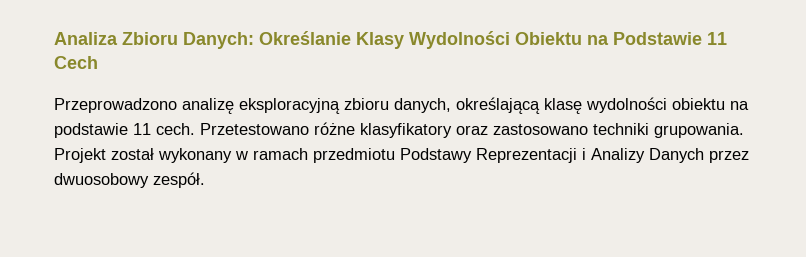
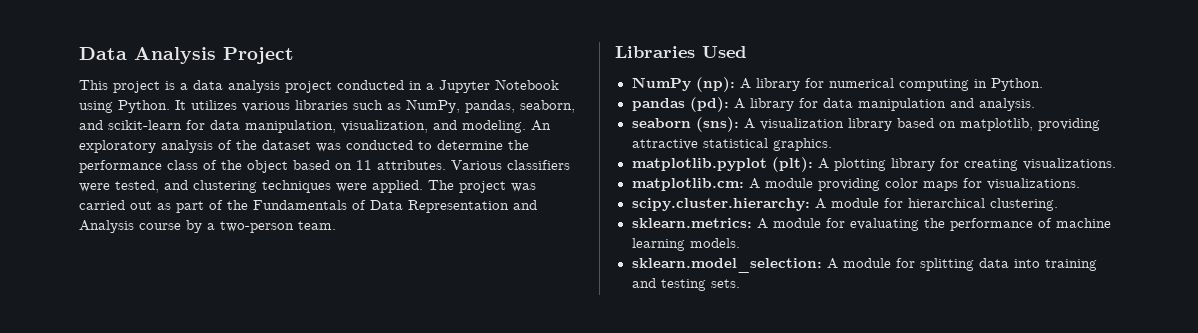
- Analiza Zbioru Danych: Określanie Klasy Wydolności Obiektu na Podstawie 11 Cech
- Przeprowadzono analizę eksploracyjną zbioru danych, określającą klasę wydolności obiektu na podstawie 11 cech. Przetestowano różne klasyfikatory oraz zastosowano techniki grupowania. Projekt został wykonany w ramach przedmiotu Podstawy Reprezentacji i Analizy Danych przez dwuosobowy zespół.
+ Data Analysis Project
+ This project is a data analysis project conducted in a Jupyter Notebook using Python. It utilizes various libraries such as NumPy, pandas, seaborn, and scikit-learn for data manipulation, visualization, and modeling. An exploratory analysis of the dataset was conducted to determine the performance class of the object based on 11 attributes. Various classifiers were tested, and clustering techniques were applied. The project was carried out as part of the Fundamentals of Data Representation and Analysis course by a two-person team.
+ Libraries Used
+ NumPy (np): A library for numerical computing in Python.
+ pandas (pd): A library for data manipulation and analysis.
+ seaborn (sns): A visualization library based on matplotlib, providing attractive statistical graphics.
+ matplotlib.pyplot (plt): A plotting library for creating visualizations.
+ matplotlib.cm: A module providing color maps for visualizations.
+ scipy.cluster.hierarchy: A module for hierarchical clustering.
+ sklearn.metrics: A module for evaluating the performance of machine learning models.
+ sklearn.model_selection: A module for splitting data into training and testing sets.

